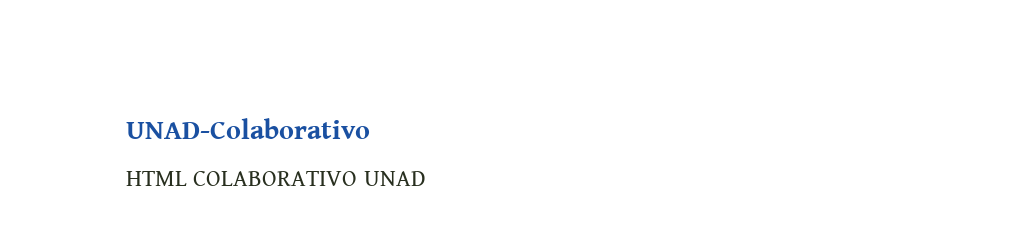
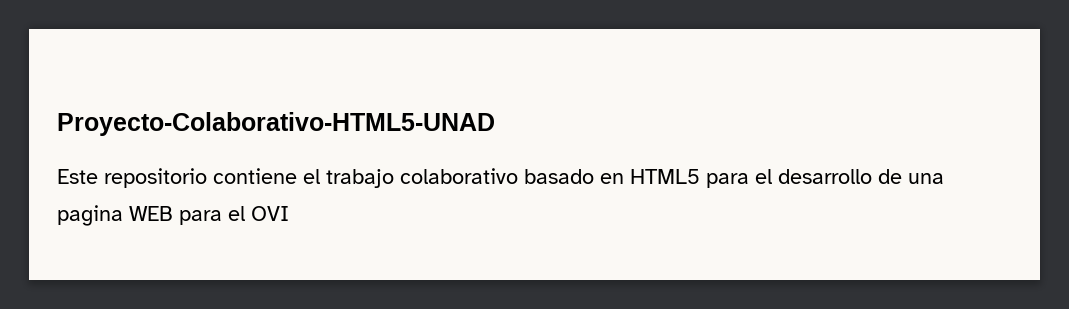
- UNAD-Colaborativo
- HTML COLABORATIVO UNAD
+ Proyecto-Colaborativo-HTML5-UNAD
+ Este repositorio contiene el trabajo colaborativo basado en HTML5 para el desarrollo de una pagina WEB para el OVI

